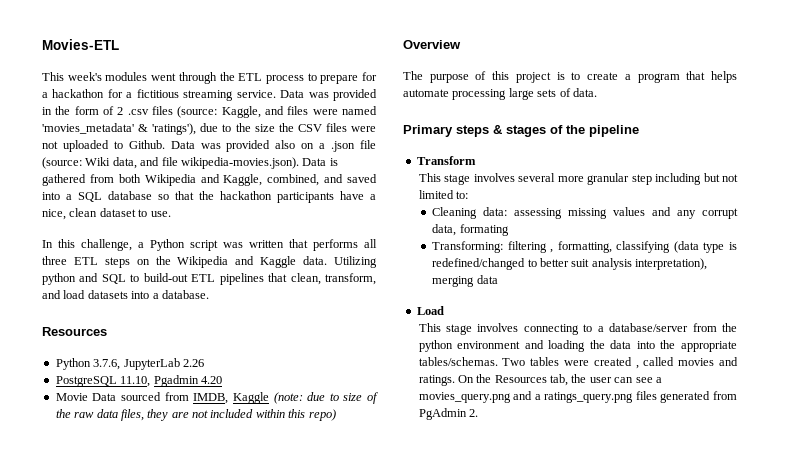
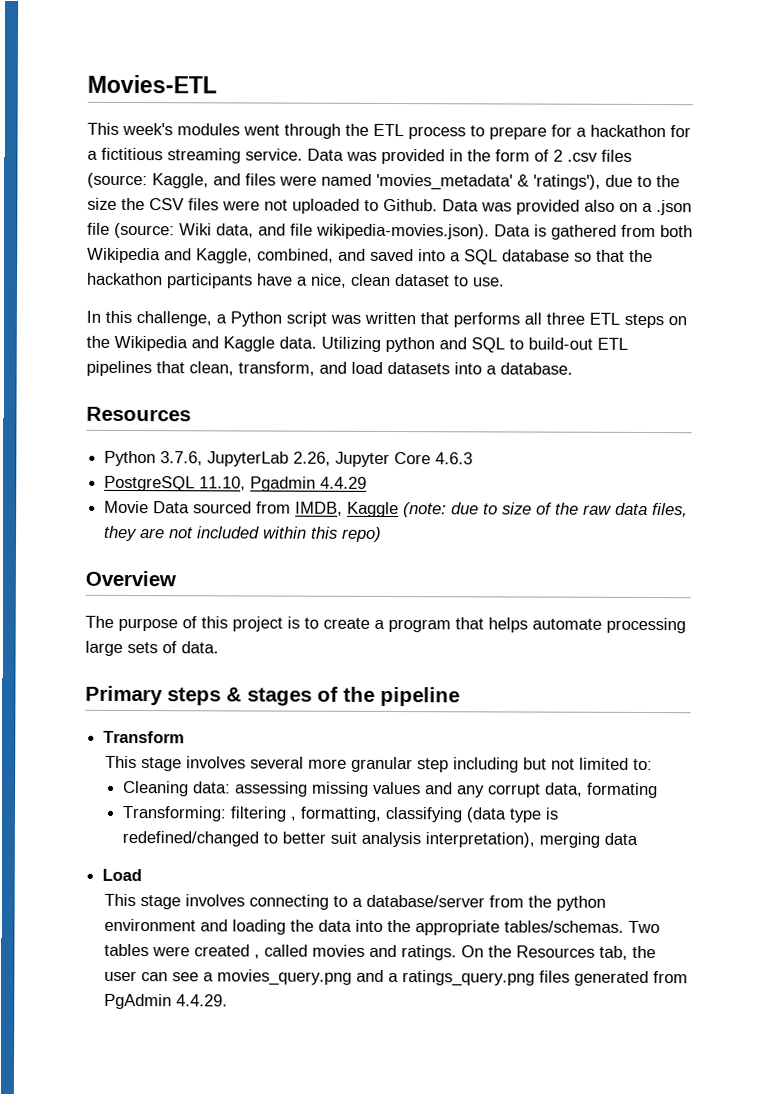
- Python 3.7.6, JupyterLab 2.26
+ Python 3.7.6, JupyterLab 2.26, Jupyter Core 4.6.3
- PostgreSQL 11.10, Pgadmin 4.20
+ PostgreSQL 11.10, Pgadmin 4.4.29
- On the Resources tab, the user can see a movies_query.png and a ratings_query.png files generated from PgAdmin 2.
+ On the Resources tab, the user can see a movies_query.png and a ratings_query.png files generated from PgAdmin 4.4.29.

